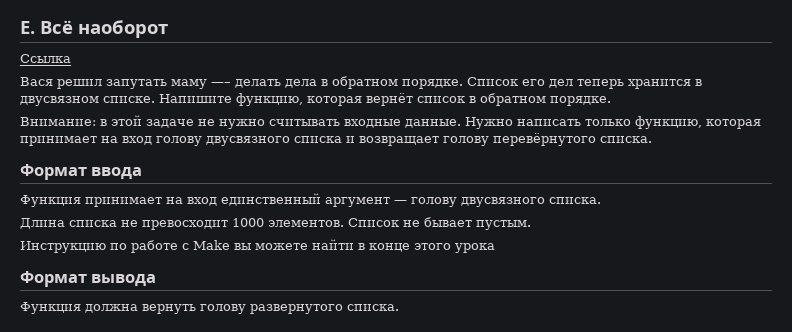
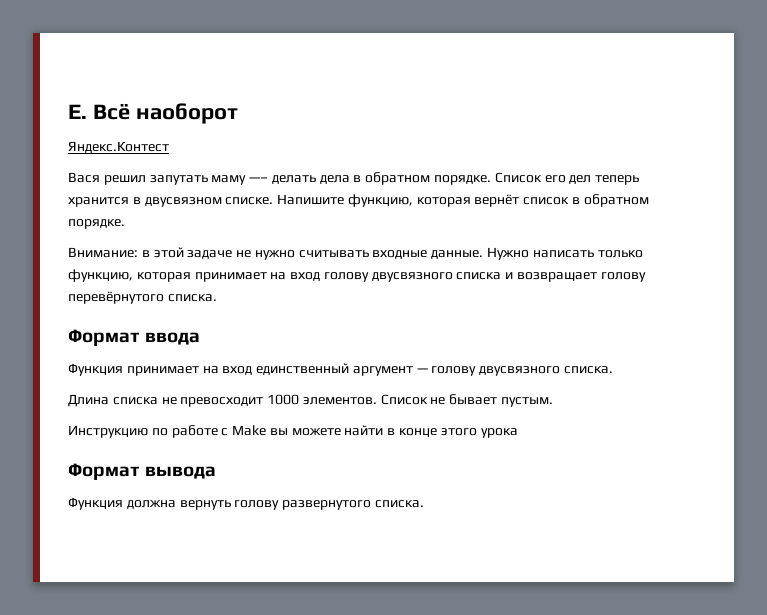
- Ссылка
+ Яндекс.Контест

